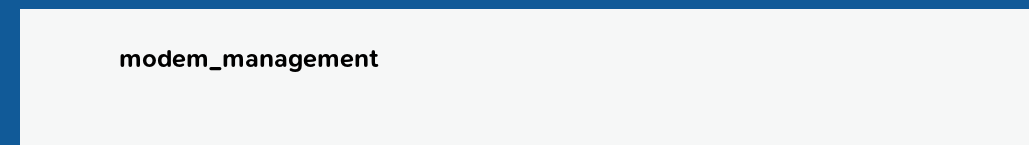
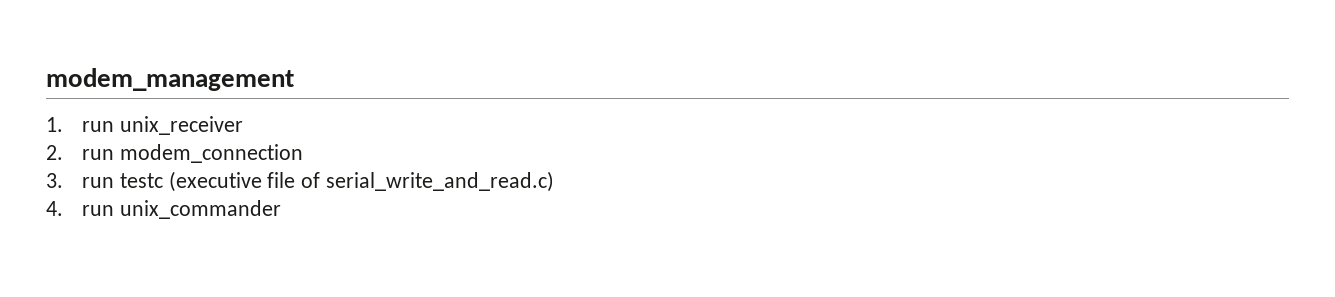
+ 1. run unix_receiver
+ 2. run modem_connection
+ 3. run testc (executive file of serial_write_and_read.c)
+ 4. run unix_commander

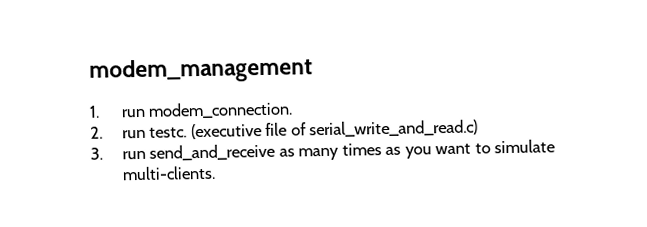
- 1. run unix_receiver
+ 1. run modem_connection.
- 2. run modem_connection
- 3. run testc (executive file of serial_write_and_read.c)
+ 2. run testc. (executive file of serial_write_and_read.c)
- 4. run unix_commander
+ 3. run send_and_receive as many times as you want to simulate multi-clients.

